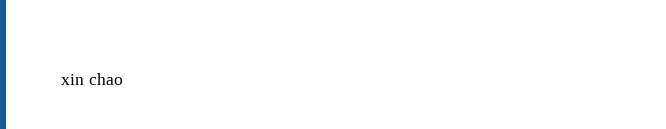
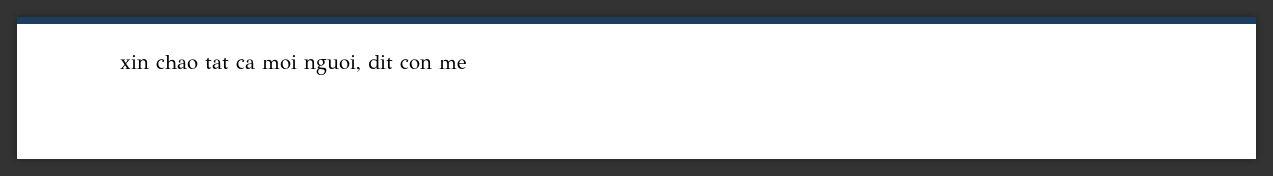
- xin chao
+ xin chao tat ca moi nguoi, dit con me

